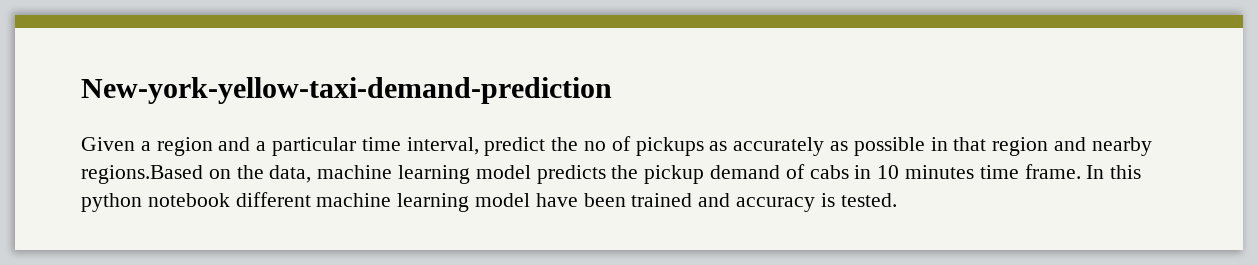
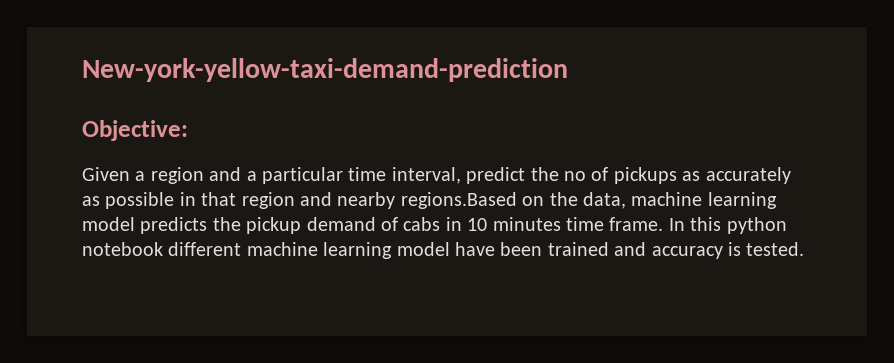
+ Objective:

